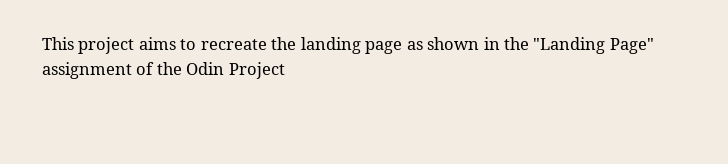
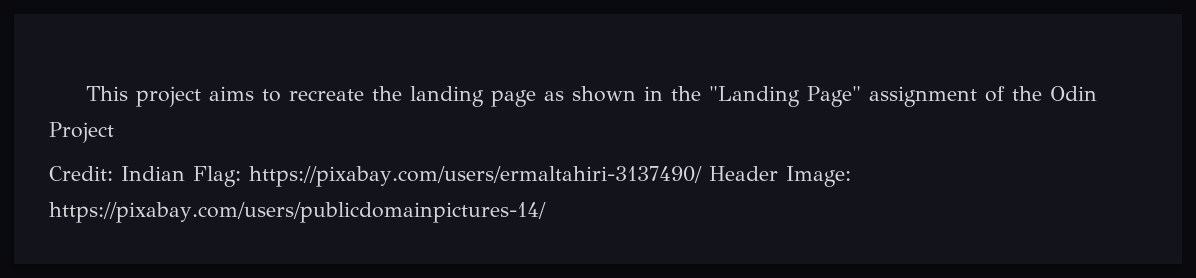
+ Credit: Indian Flag: https://pixabay.com/users/ermaltahiri-3137490/ Header Image: https://pixabay.com/users/publicdomainpictures-14/

